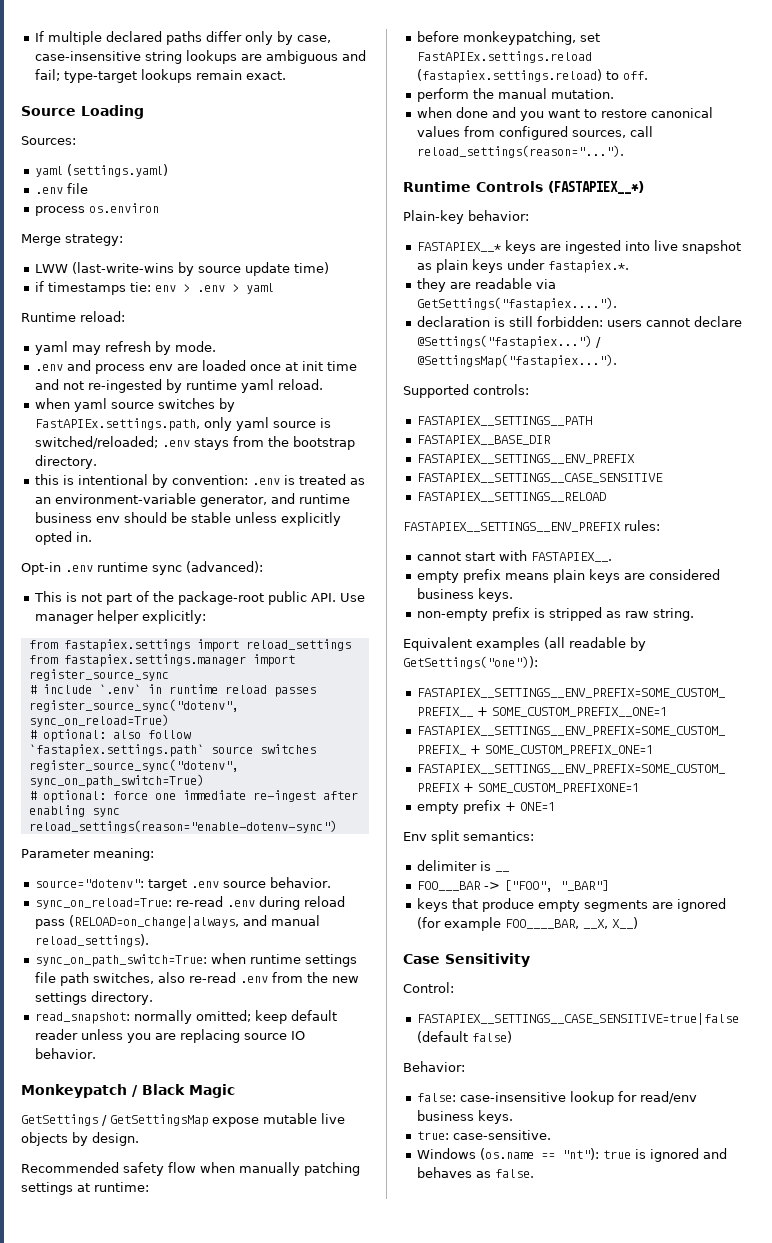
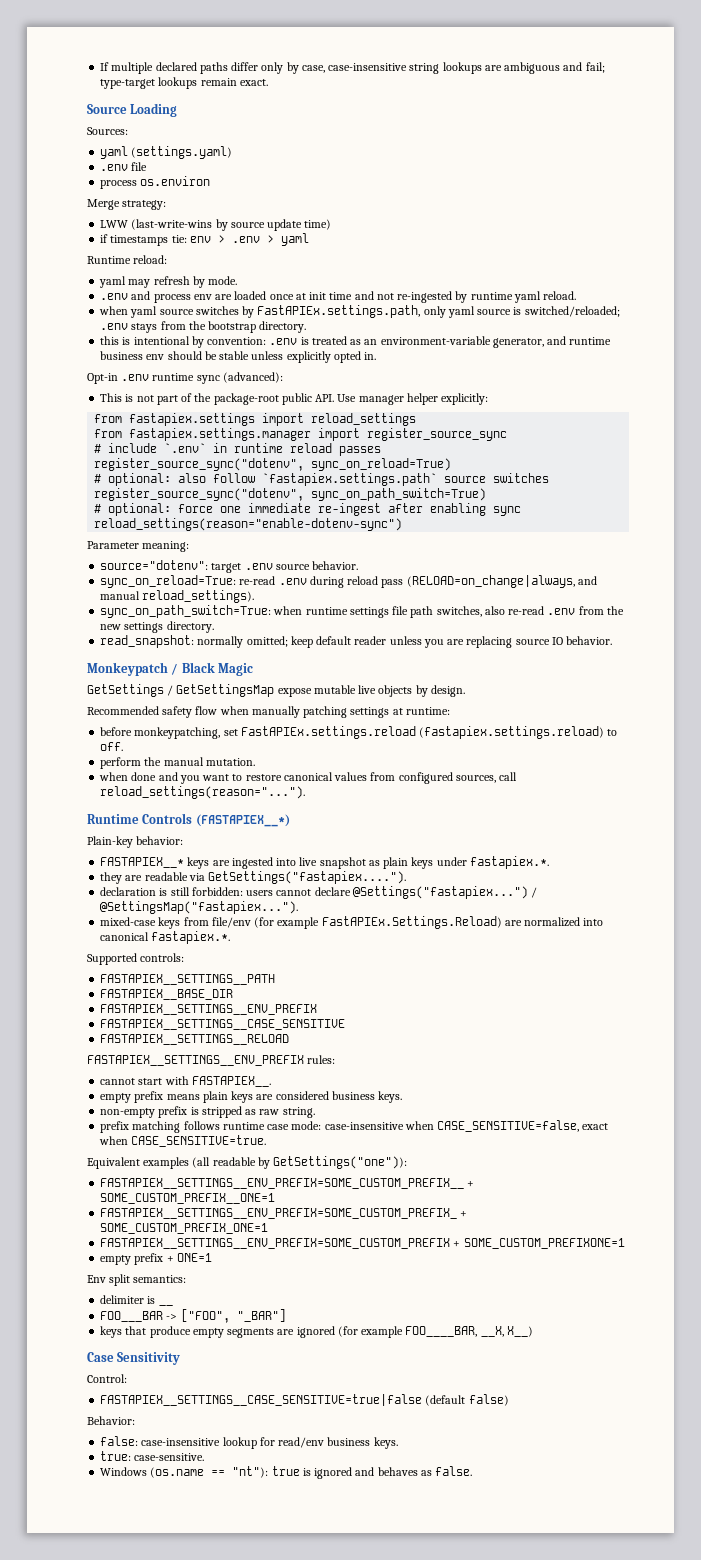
+ mixed-case keys from file/env (for example FastAPIEx.Settings.Reload) are normalized into canonical fastapiex.*.
+ prefix matching follows runtime case mode: case-insensitive when CASE_SENSITIVE=false, exact when CASE_SENSITIVE=true.

